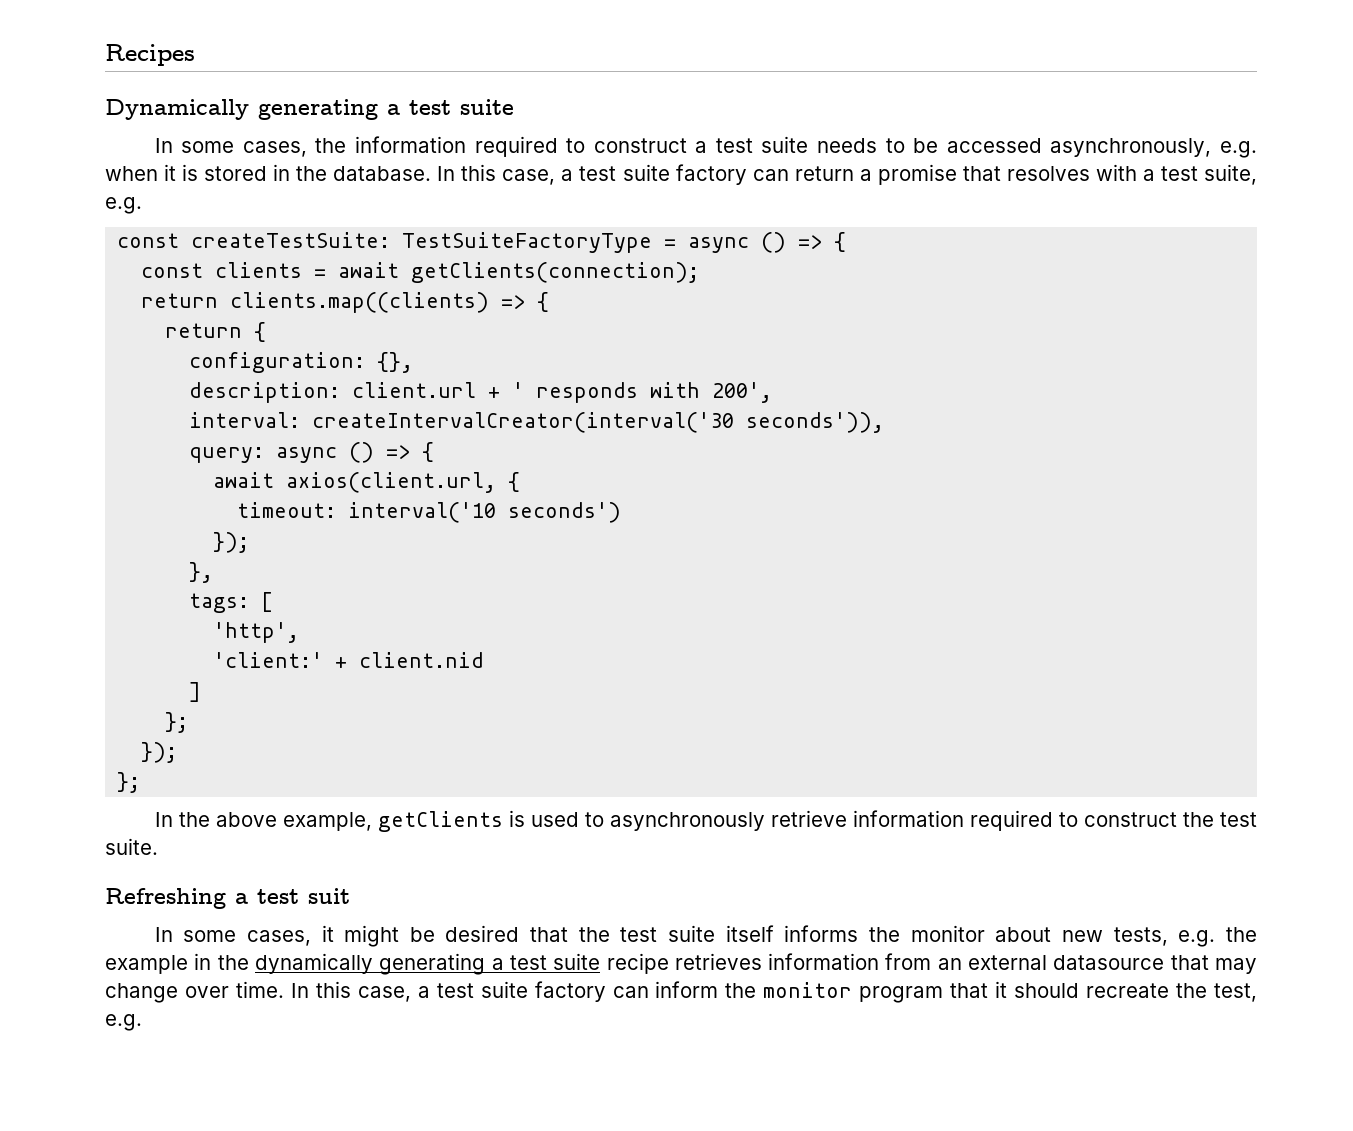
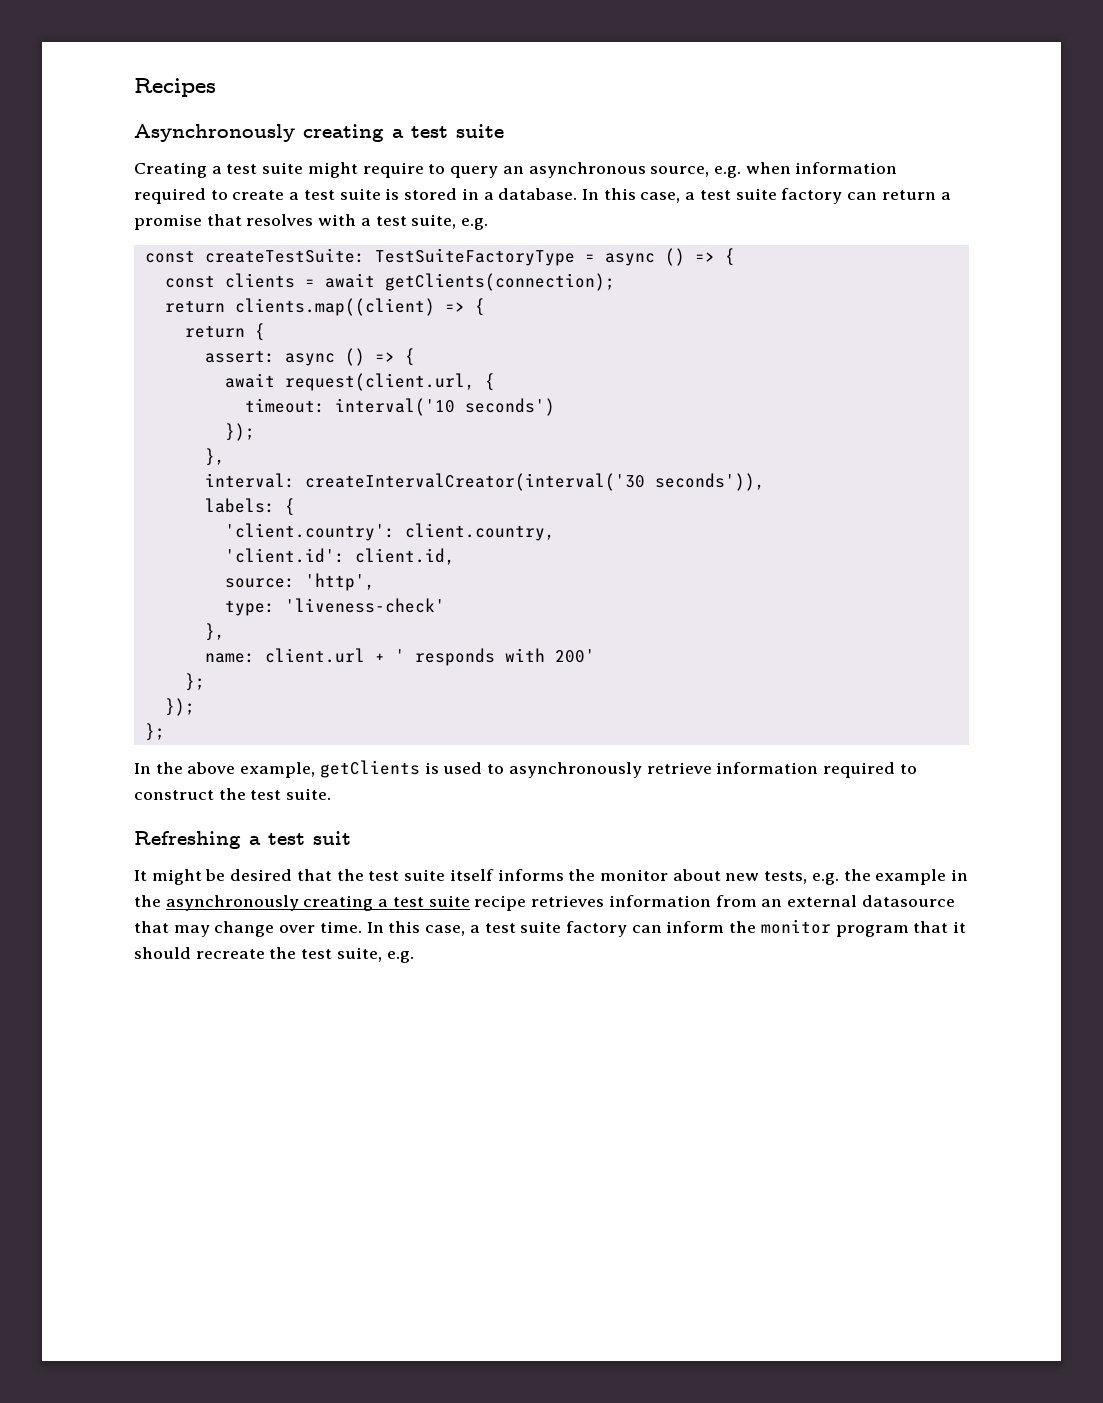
- Dynamically generating a test suite
+ Asynchronously creating a test suite
- In some cases, the information required to construct a test suite needs to be accessed asynchronously, e.g. when it is stored in the database.
+ Creating a test suite might require to query an asynchronous source, e.g. when information required to create a test suite is stored in a database.
- return clients.map((clients) => {
+ return clients.map((client) => {
- configuration: {},
- description: client.url + ' responds with 200',
- interval: createIntervalCreator(interval('30 seconds')),
- query: async () => {
+ assert: async () => {
- await axios(client.url, {
+ await request(client.url, {
- tags: [
- 'http',
- 'client:' + client.nid
- ]
+ interval: createIntervalCreator(interval('30 seconds')),
+ labels: {
+ 'client.country': client.country,
+ 'client.id': client.id,
+ source: 'http',
+ type: 'liveness-check'
+ },
+ name: client.url + ' responds with 200'
- In some cases, it might be desired that the test suite itself informs the monitor about new tests, e.g. the example in the dynamically generating a test suite recipe retrieves information from an external datasource that may change over time.
+ It might be desired that the test suite itself informs the monitor about new tests, e.g. the example in the asynchronously creating a test suite recipe retrieves information from an external datasource that may change over time.
- In this case, a test suite factory can inform the monitor program that it should recreate the test, e.g.
+ In this case, a test suite factory can inform the monitor program that it should recreate the test suite, e.g.

